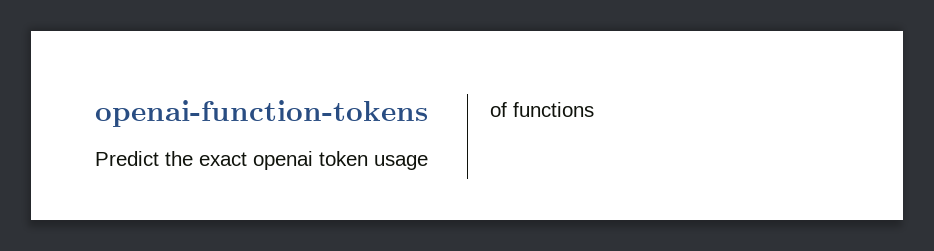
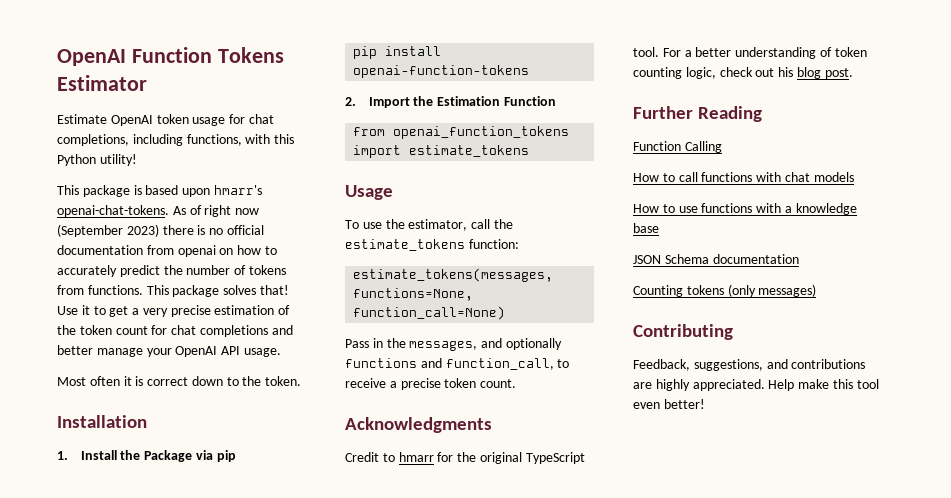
- openai-function-tokens
- Predict the exact openai token usage of functions
+ OpenAI Function Tokens Estimator
+ Estimate OpenAI token usage for chat completions, including functions, with this Python utility!
+ This package is based upon hmarr's openai-chat-tokens. As of right now (September 2023) there is no official documentation from openai on how to accurately predict the number of tokens from functions. This package solves that! Use it to get a very precise estimation of the token count for chat completions and better manage your OpenAI API usage.
+ Most often it is correct down to the token.
+ Installation
+ 1. Install the Package via pip
+ pip install openai-function-tokens
+ 2. Import the Estimation Function
+ from openai_function_tokens import estimate_tokens
+ Usage
+ To use the estimator, call the estimate_tokens function:
+ estimate_tokens(messages, functions=None, function_call=None)
+ Pass in the messages, and optionally functions and function_call, to receive a precise token count.
+ Acknowledgments
+ Credit to hmarr for the original TypeScript tool. For a better understanding of token counting logic, check out his blog post.
+ Further Reading
+ Function Calling
+ How to call functions with chat models
+ How to use functions with a knowledge base
+ JSON Schema documentation
+ Counting tokens (only messages)
+ Contributing
+ Feedback, suggestions, and contributions are highly appreciated. Help make this tool even better!

